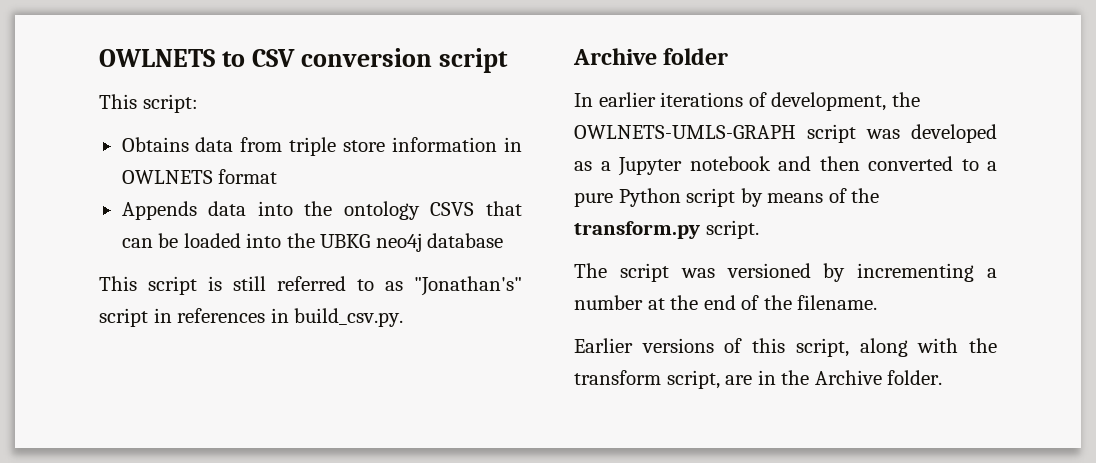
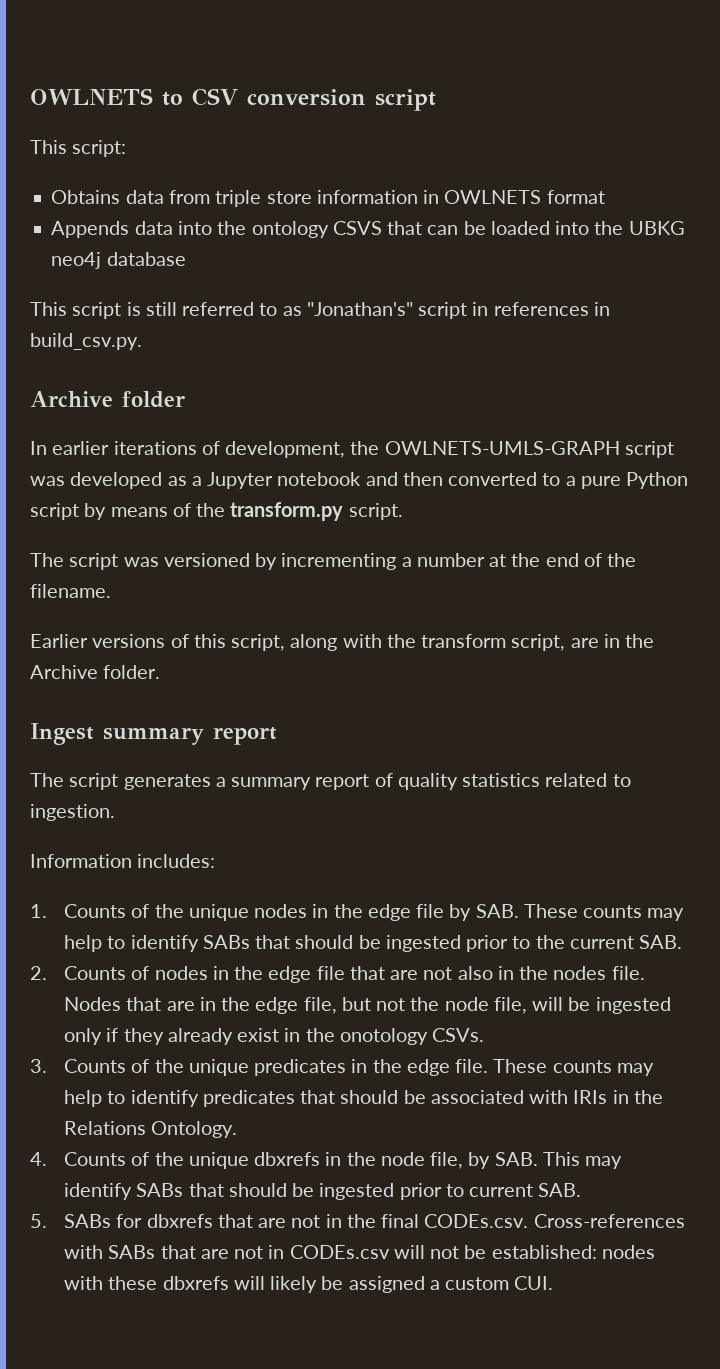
+ Ingest summary report
+ The script generates a summary report of quality statistics related to ingestion.
+ Information includes:
+ 1. Counts of the unique nodes in the edge file by SAB. These counts may help to identify SABs that should be ingested prior to the current SAB.
+ 2. Counts of nodes in the edge file that are not also in the nodes file. Nodes that are in the edge file, but not the node file, will be ingested only if they already exist in the onotology CSVs.
+ 3. Counts of the unique predicates in the edge file. These counts may help to identify predicates that should be associated with IRIs in the Relations Ontology.
+ 4. Counts of the unique dbxrefs in the node file, by SAB. This may identify SABs that should be ingested prior to current SAB.
+ 5. SABs for dbxrefs that are not in the final CODEs.csv. Cross-references with SABs that are not in CODEs.csv will not be established: nodes with these dbxrefs will likely be assigned a custom CUI.

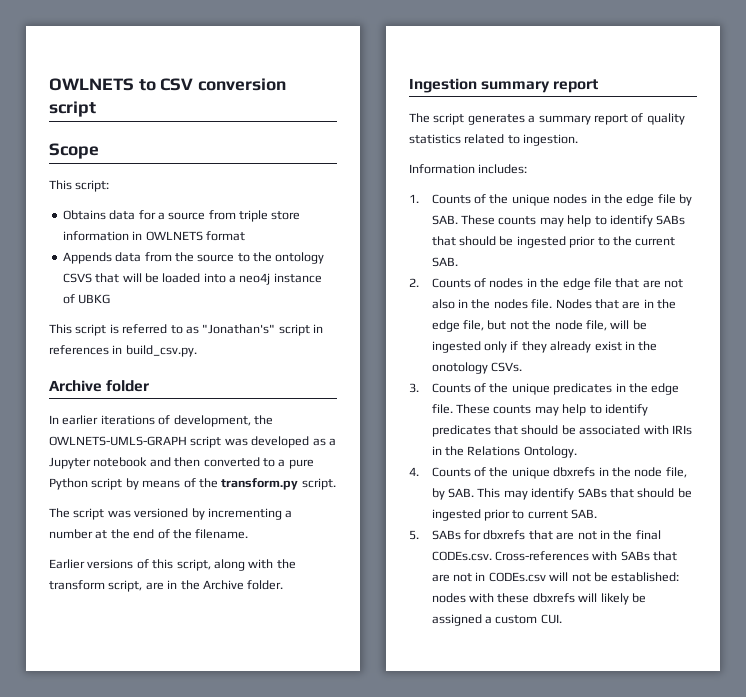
+ Scope
- Obtains data from triple store information in OWLNETS format
+ Obtains data for a source from triple store information in OWLNETS format
- Appends data into the ontology CSVS that can be loaded into the UBKG neo4j database
+ Appends data from the source to the ontology CSVS that will be loaded into a neo4j instance of UBKG
- This script is still referred to as "Jonathan's" script in references in build_csv.py.
+ This script is referred to as "Jonathan's" script in references in build_csv.py.
- Ingest summary report
+ Ingestion summary report

